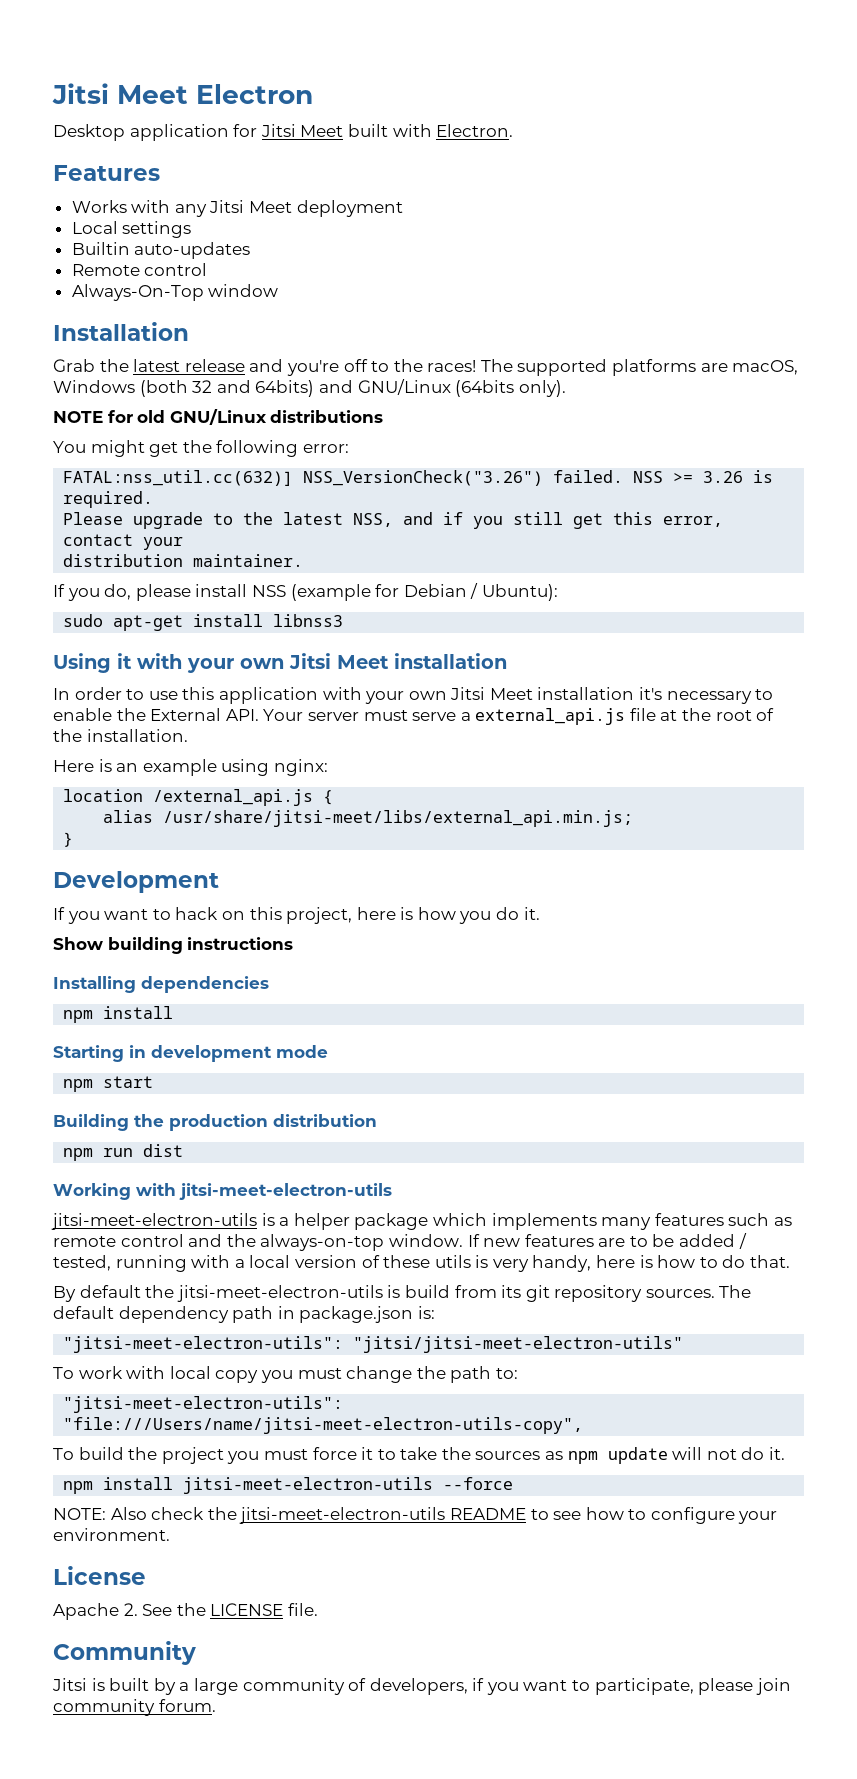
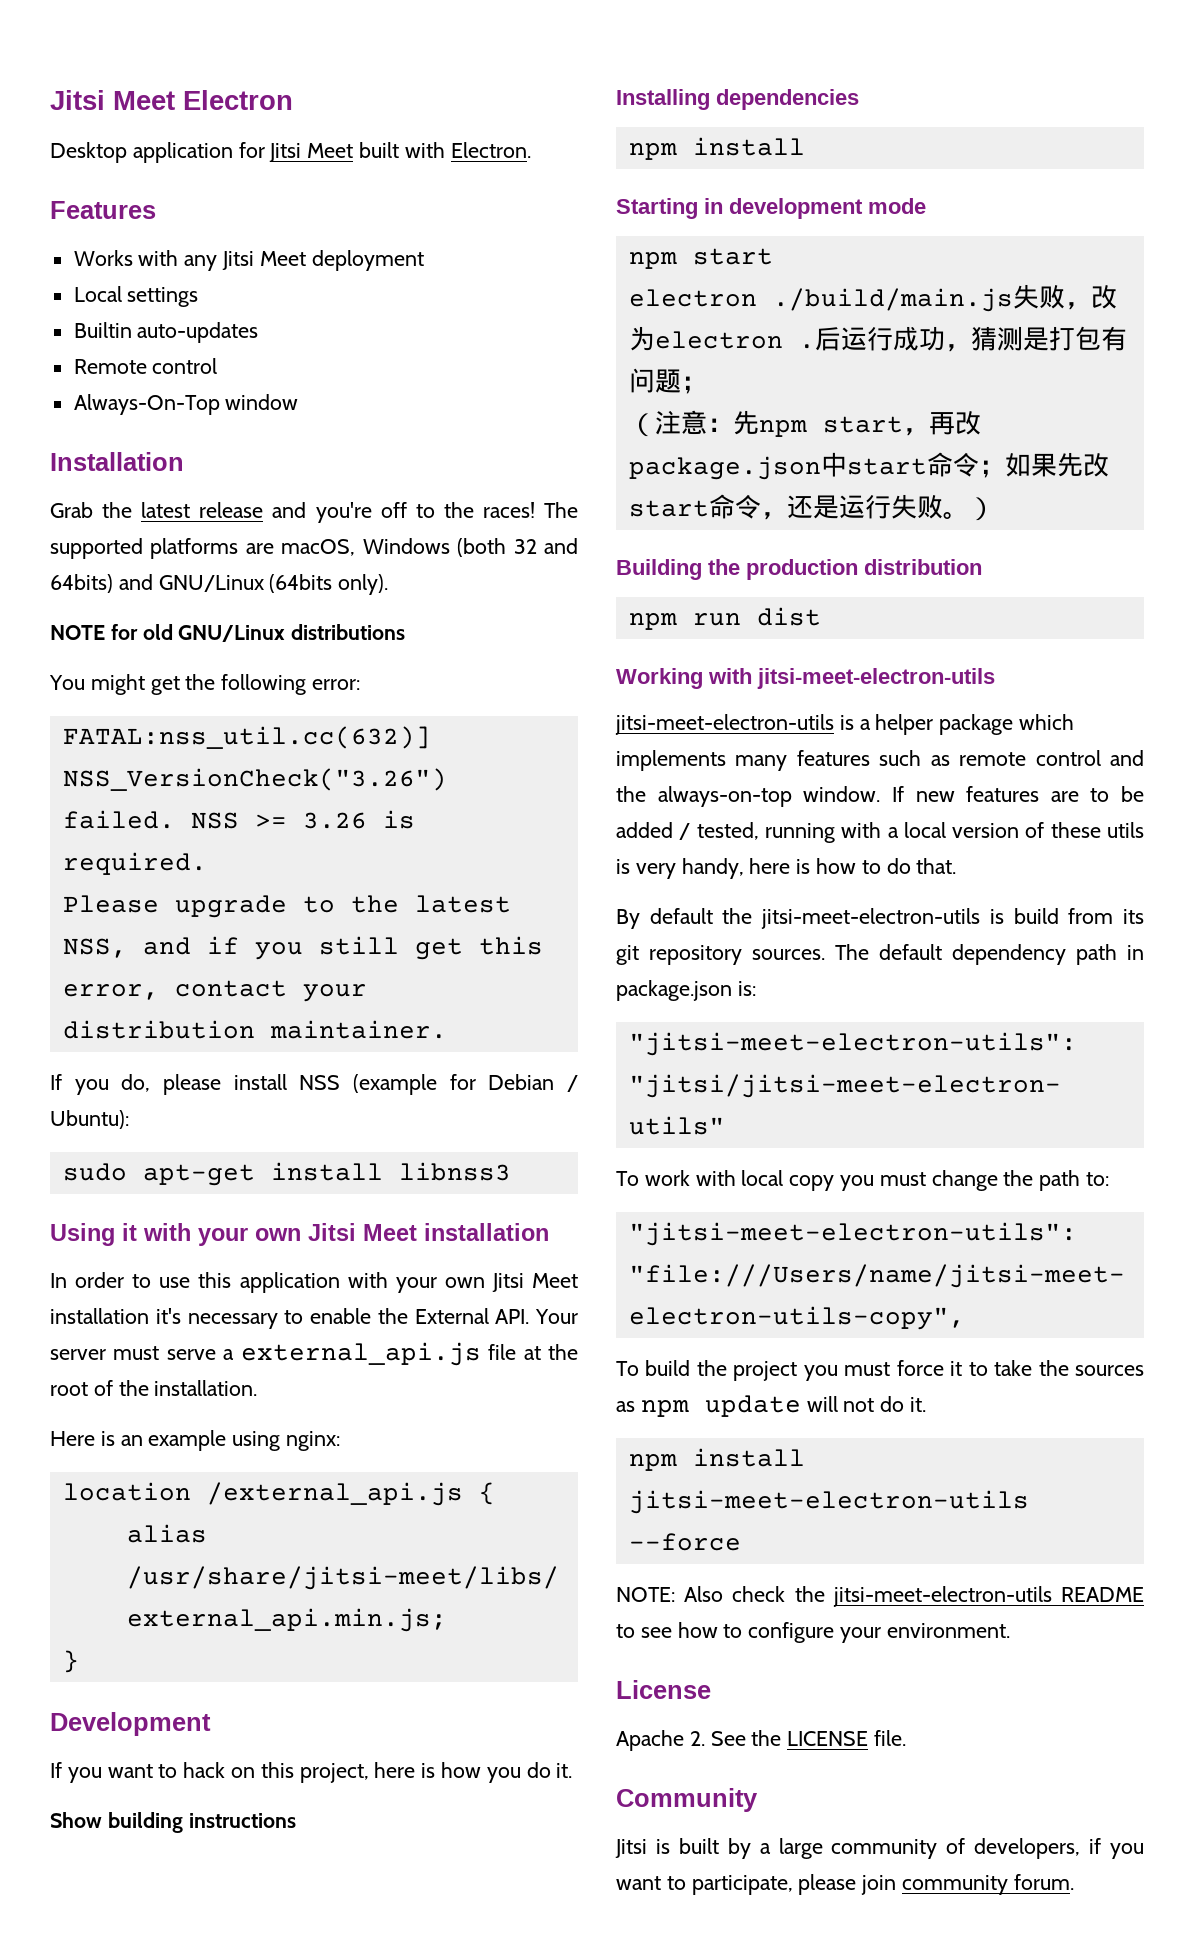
+ electron ./build/main.js失败，改为electron .后运行成功，猜测是打包有问题；
+ （注意：先npm start，再改package.json中start命令；如果先改start命令，还是运行失败。）

